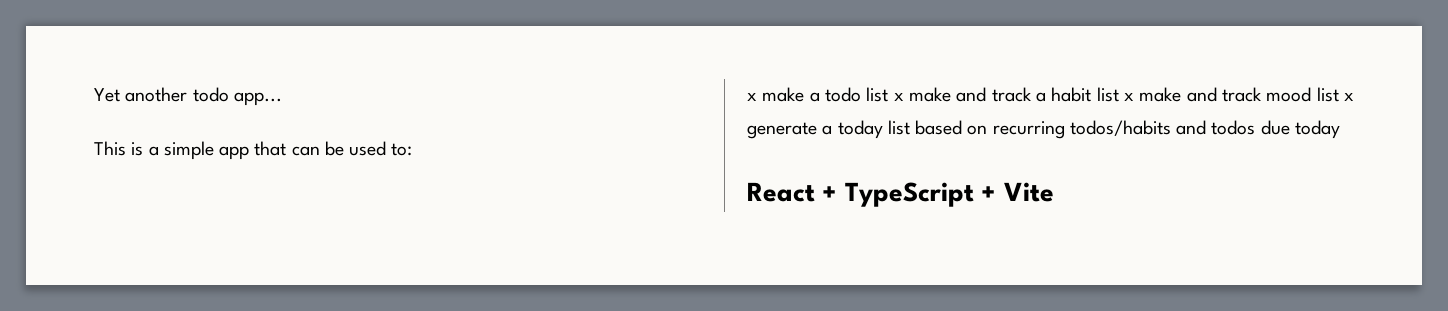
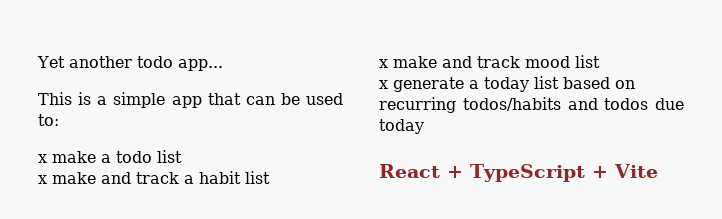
- x make a todo list x make and track a habit list x make and track mood list x generate a today list based on recurring todos/habits and todos due today
+ x make a todo list
+ x make and track a habit list
+ x make and track mood list
+ x generate a today list based on recurring todos/habits and todos due today

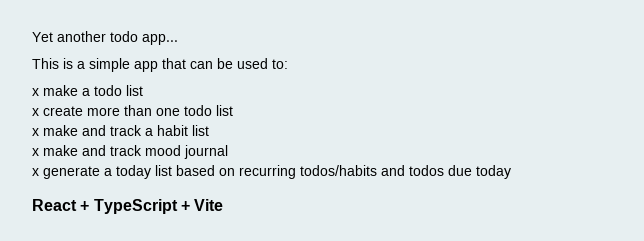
+ x create more than one todo list
- x make and track mood list
+ x make and track mood journal

